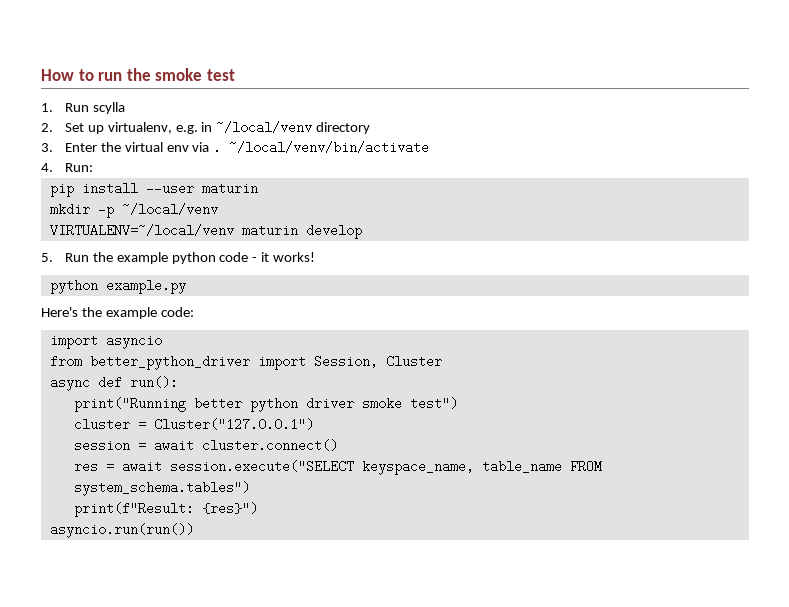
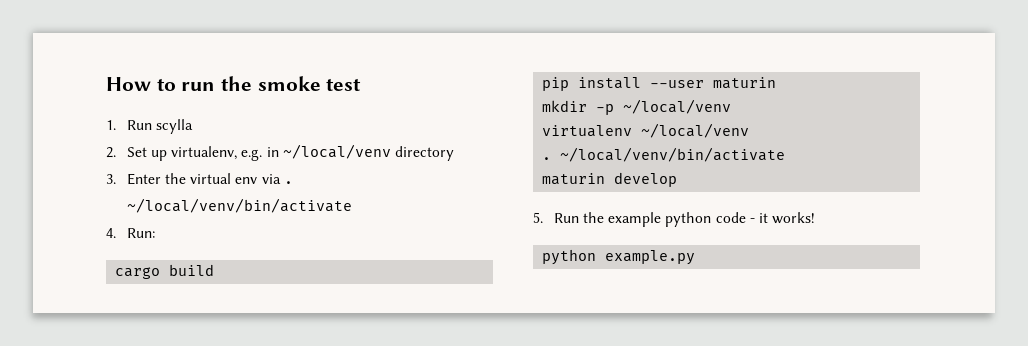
+ cargo build
- VIRTUALENV=~/local/venv maturin develop
+ virtualenv ~/local/venv
+ . ~/local/venv/bin/activate
+ maturin develop
- Here's the example code:
- import asyncio
- from better_python_driver import Session, Cluster
- async def run():
- print("Running better python driver smoke test")
- cluster = Cluster("127.0.0.1")
- session = await cluster.connect()
- res = await session.execute("SELECT keyspace_name, table_name FROM system_schema.tables")
- print(f"Result: {res}")
- asyncio.run(run())

